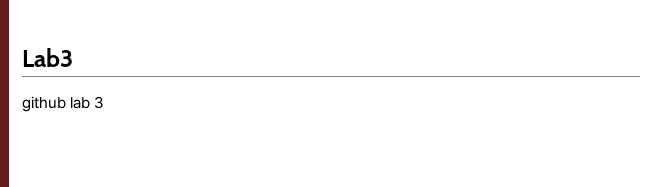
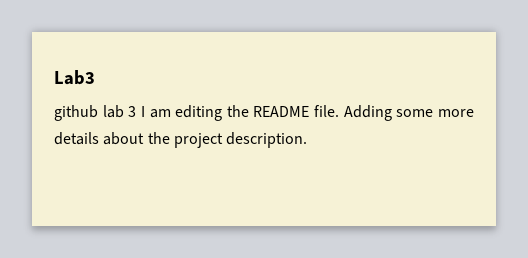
- github lab 3
+ github lab 3 I am editing the README file. Adding some more details about the project description.

